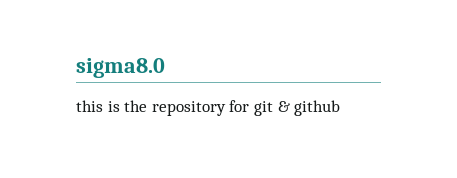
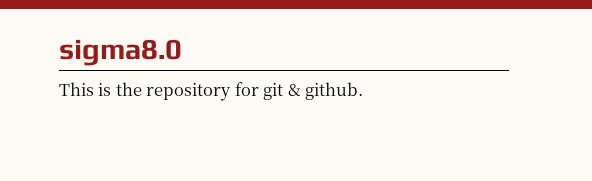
- this is the repository for git & github
+ This is the repository for git & github.

